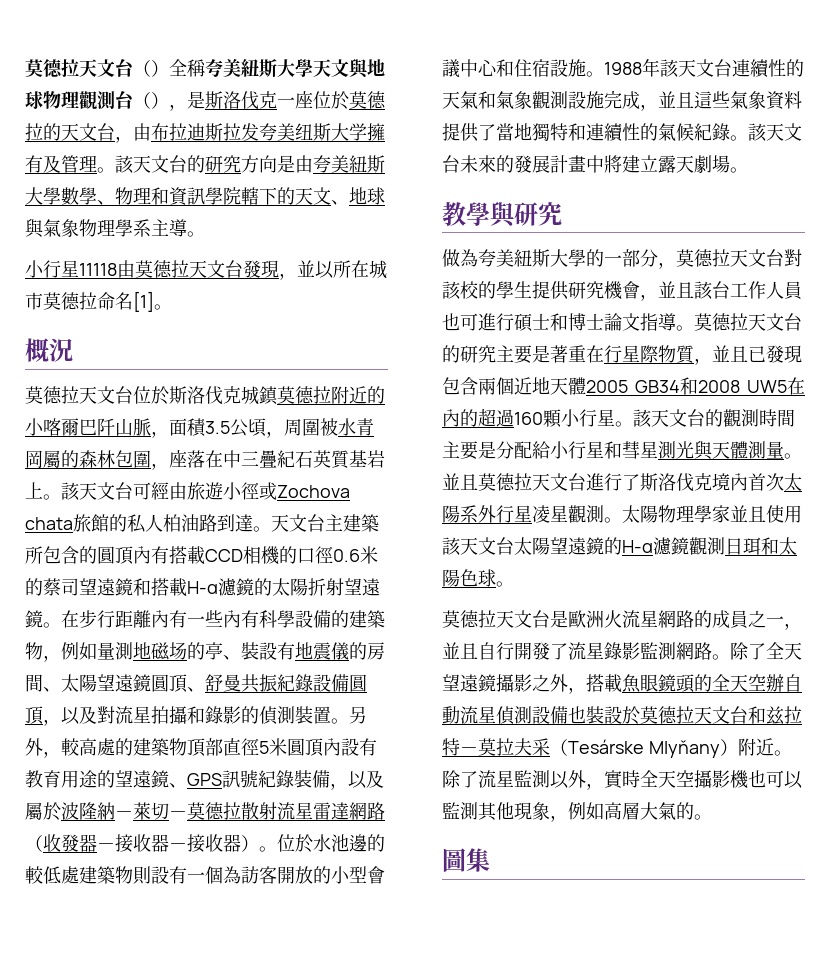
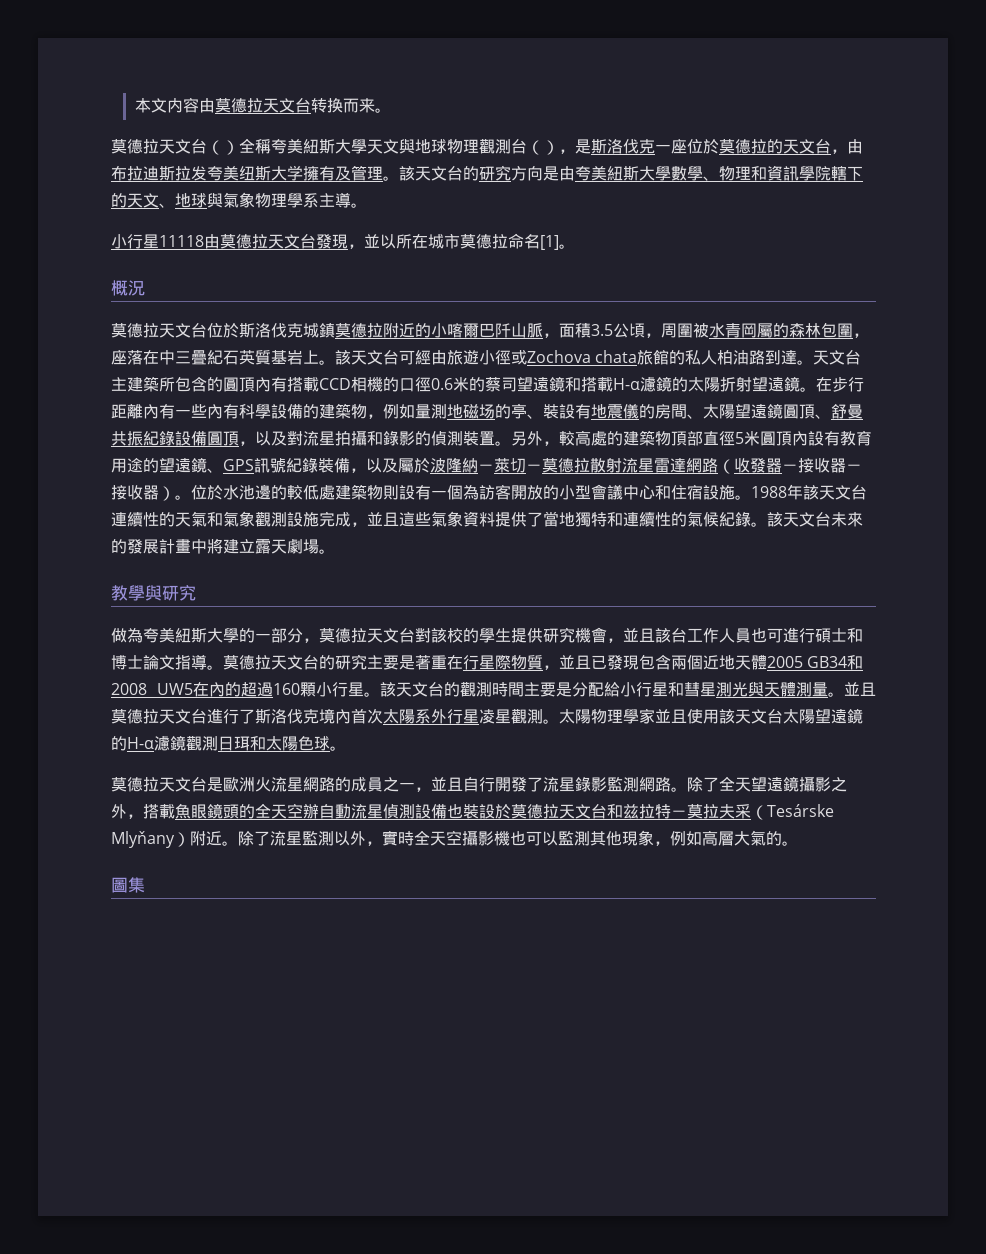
+ 本文内容由莫德拉天文台转换而来。

